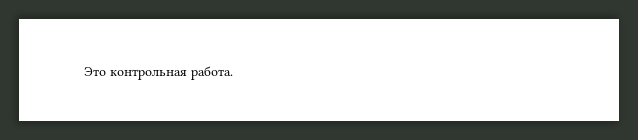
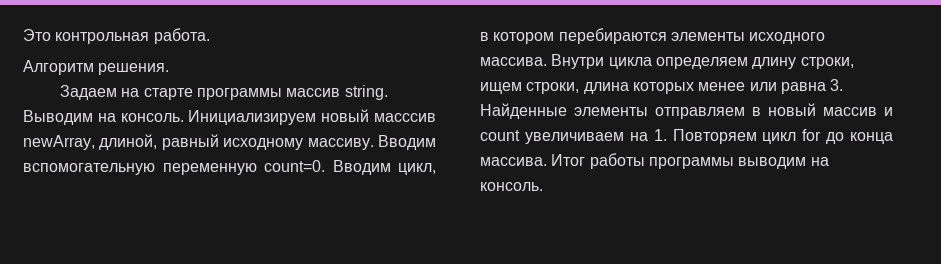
+ Алгоритм решения.
+ Задаем на старте программы массив string. Выводим на консоль. Инициализируем новый масссив newArray, длиной, равный исходному массиву. Вводим вспомогательную переменную count=0. Вводим цикл, в котором перебираются элементы исходного массива. Внутри цикла определяем длину строки, ищем строки, длина которых менее или равна 3. Найденные элементы отправляем в новый массив и count увеличиваем на 1. Повторяем цикл for до конца массива. Итог работы программы выводим на консоль.

